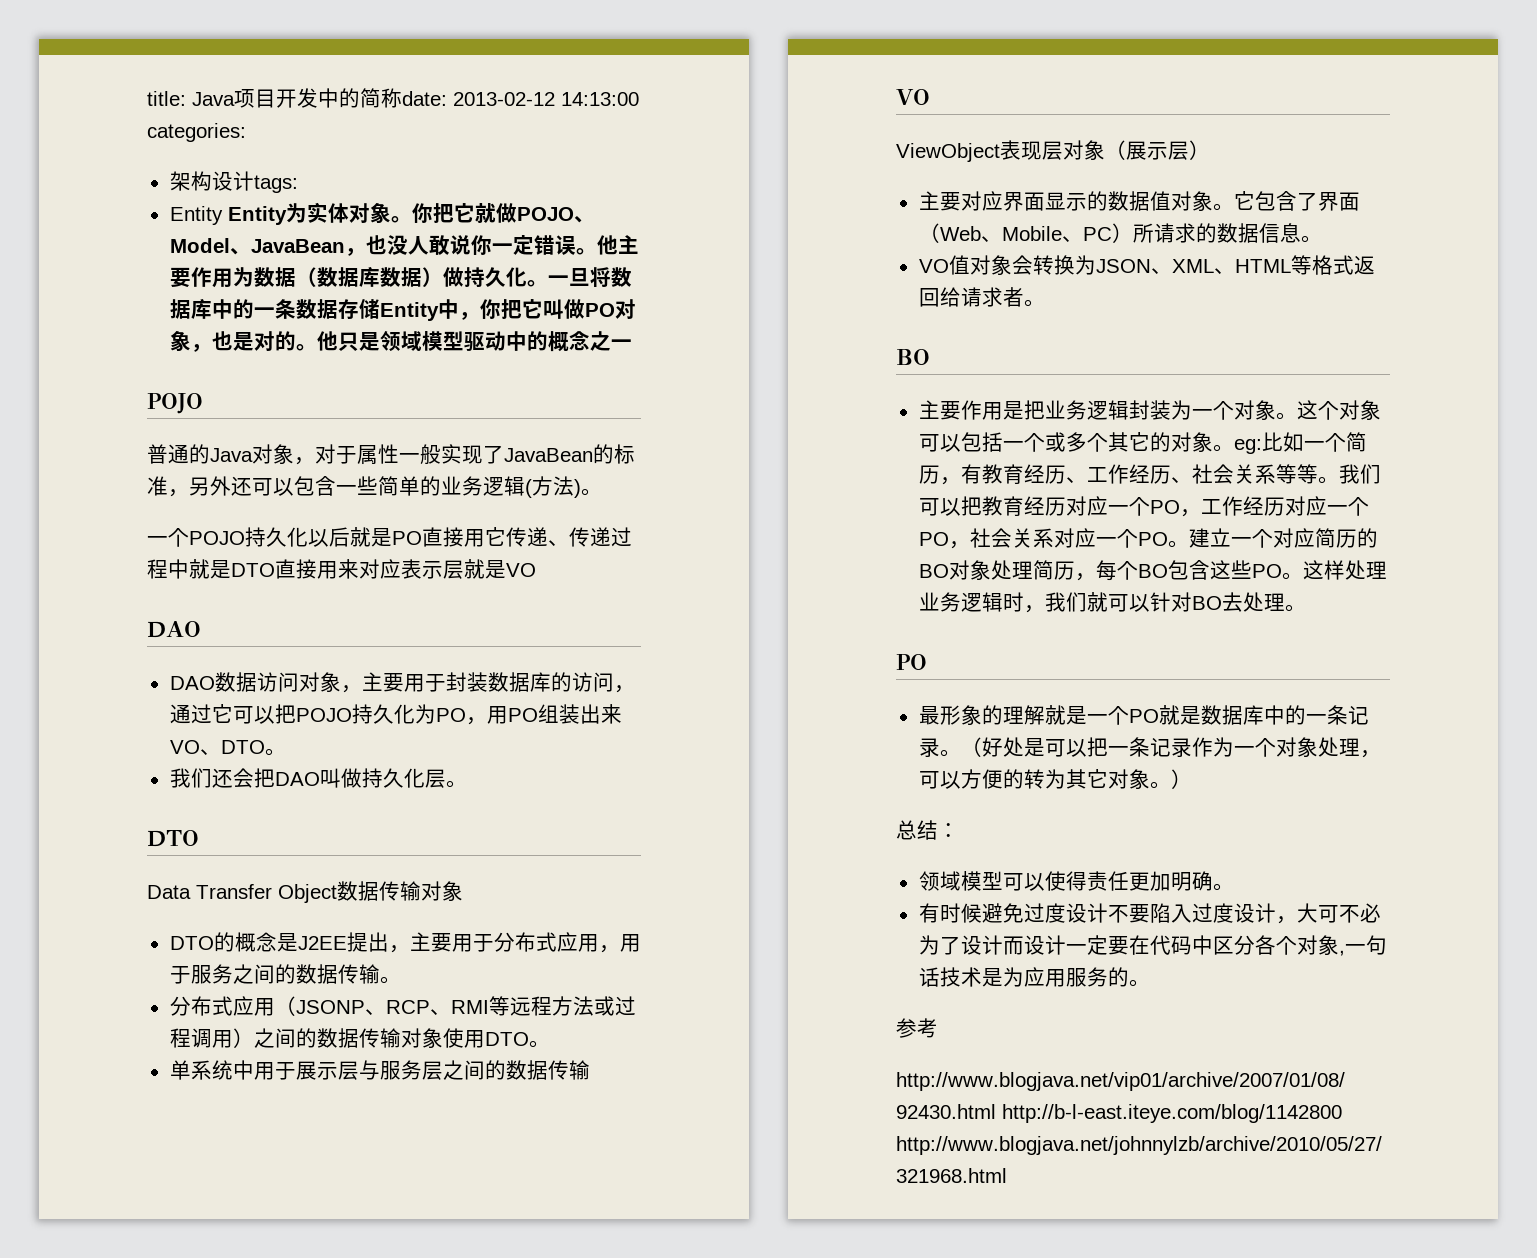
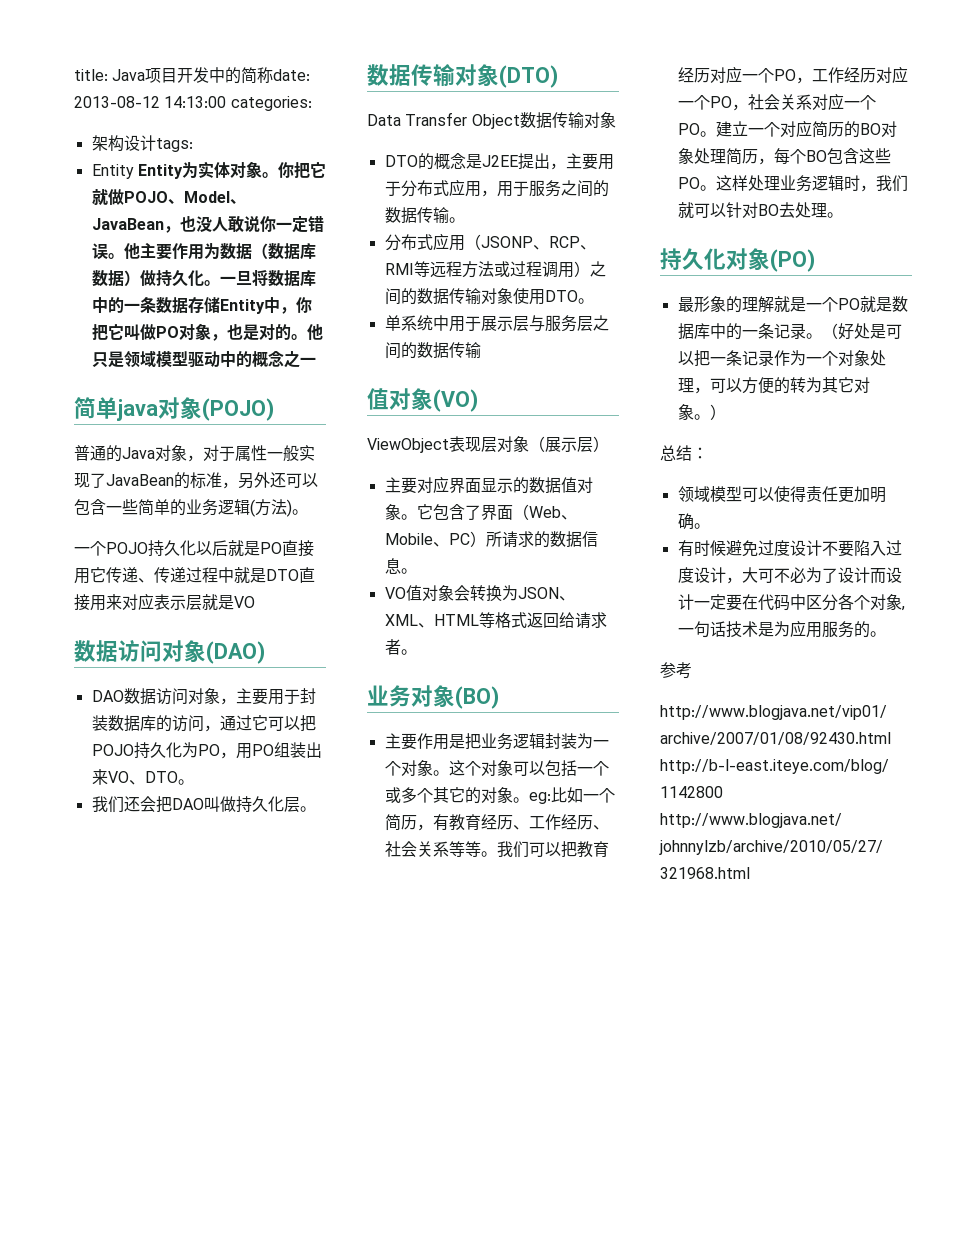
- title: Java项目开发中的简称date: 2013-02-12 14:13:00 categories:
+ title: Java项目开发中的简称date: 2013-08-12 14:13:00 categories:
  他只是领域模型驱动中的概念之一
- POJO
+ 简单java对象(POJO)
  一个POJO持久化以后就是PO直接用它传递、传递过程中就是DTO直接用来对应表示层就是VO
- DAO
+ 数据访问对象(DAO)
  我们还会把DAO叫做持久化层。
- DTO
+ 数据传输对象(DTO)
  单系统中用于展示层与服务层之间的数据传输
- VO
+ 值对象(VO)
  VO值对象会转换为JSON、XML、HTML等格式返回给请求者。
- BO
+ 业务对象(BO)
  这样处理业务逻辑时，我们就可以针对BO去处理。
- PO
+ 持久化对象(PO)

